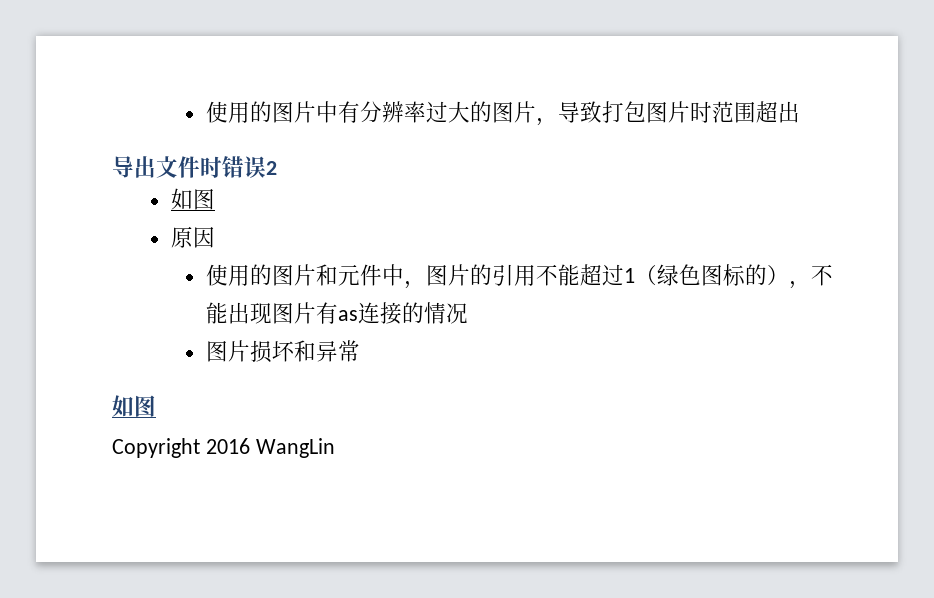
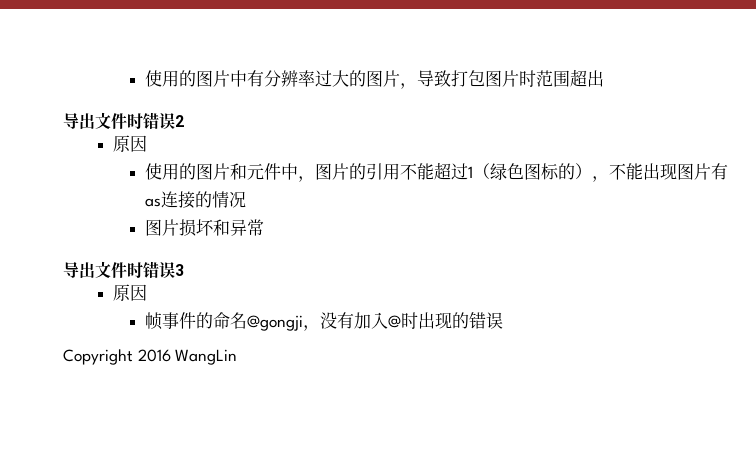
  导出文件时错误2
- 如图
  图片损坏和异常
- 如图
+ 导出文件时错误3
+ 原因
+ 帧事件的命名@gongji，没有加入@时出现的错误

